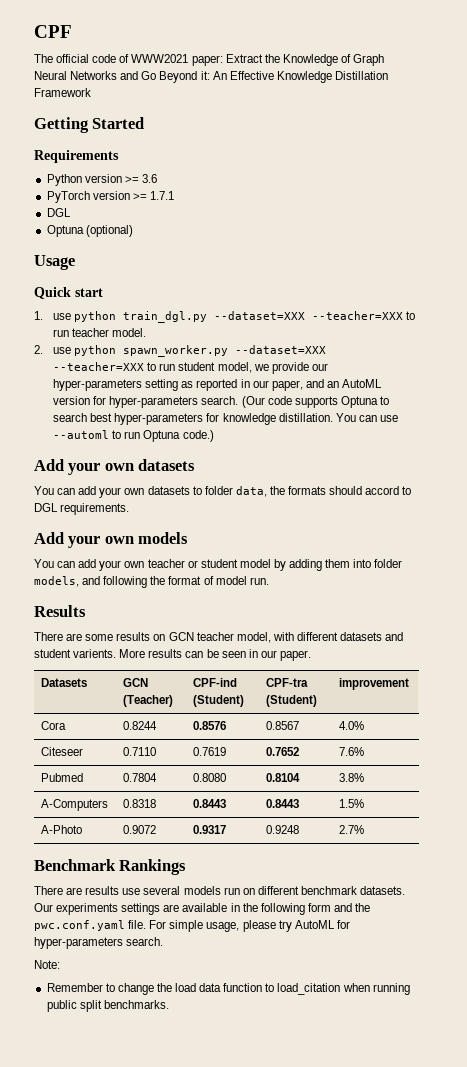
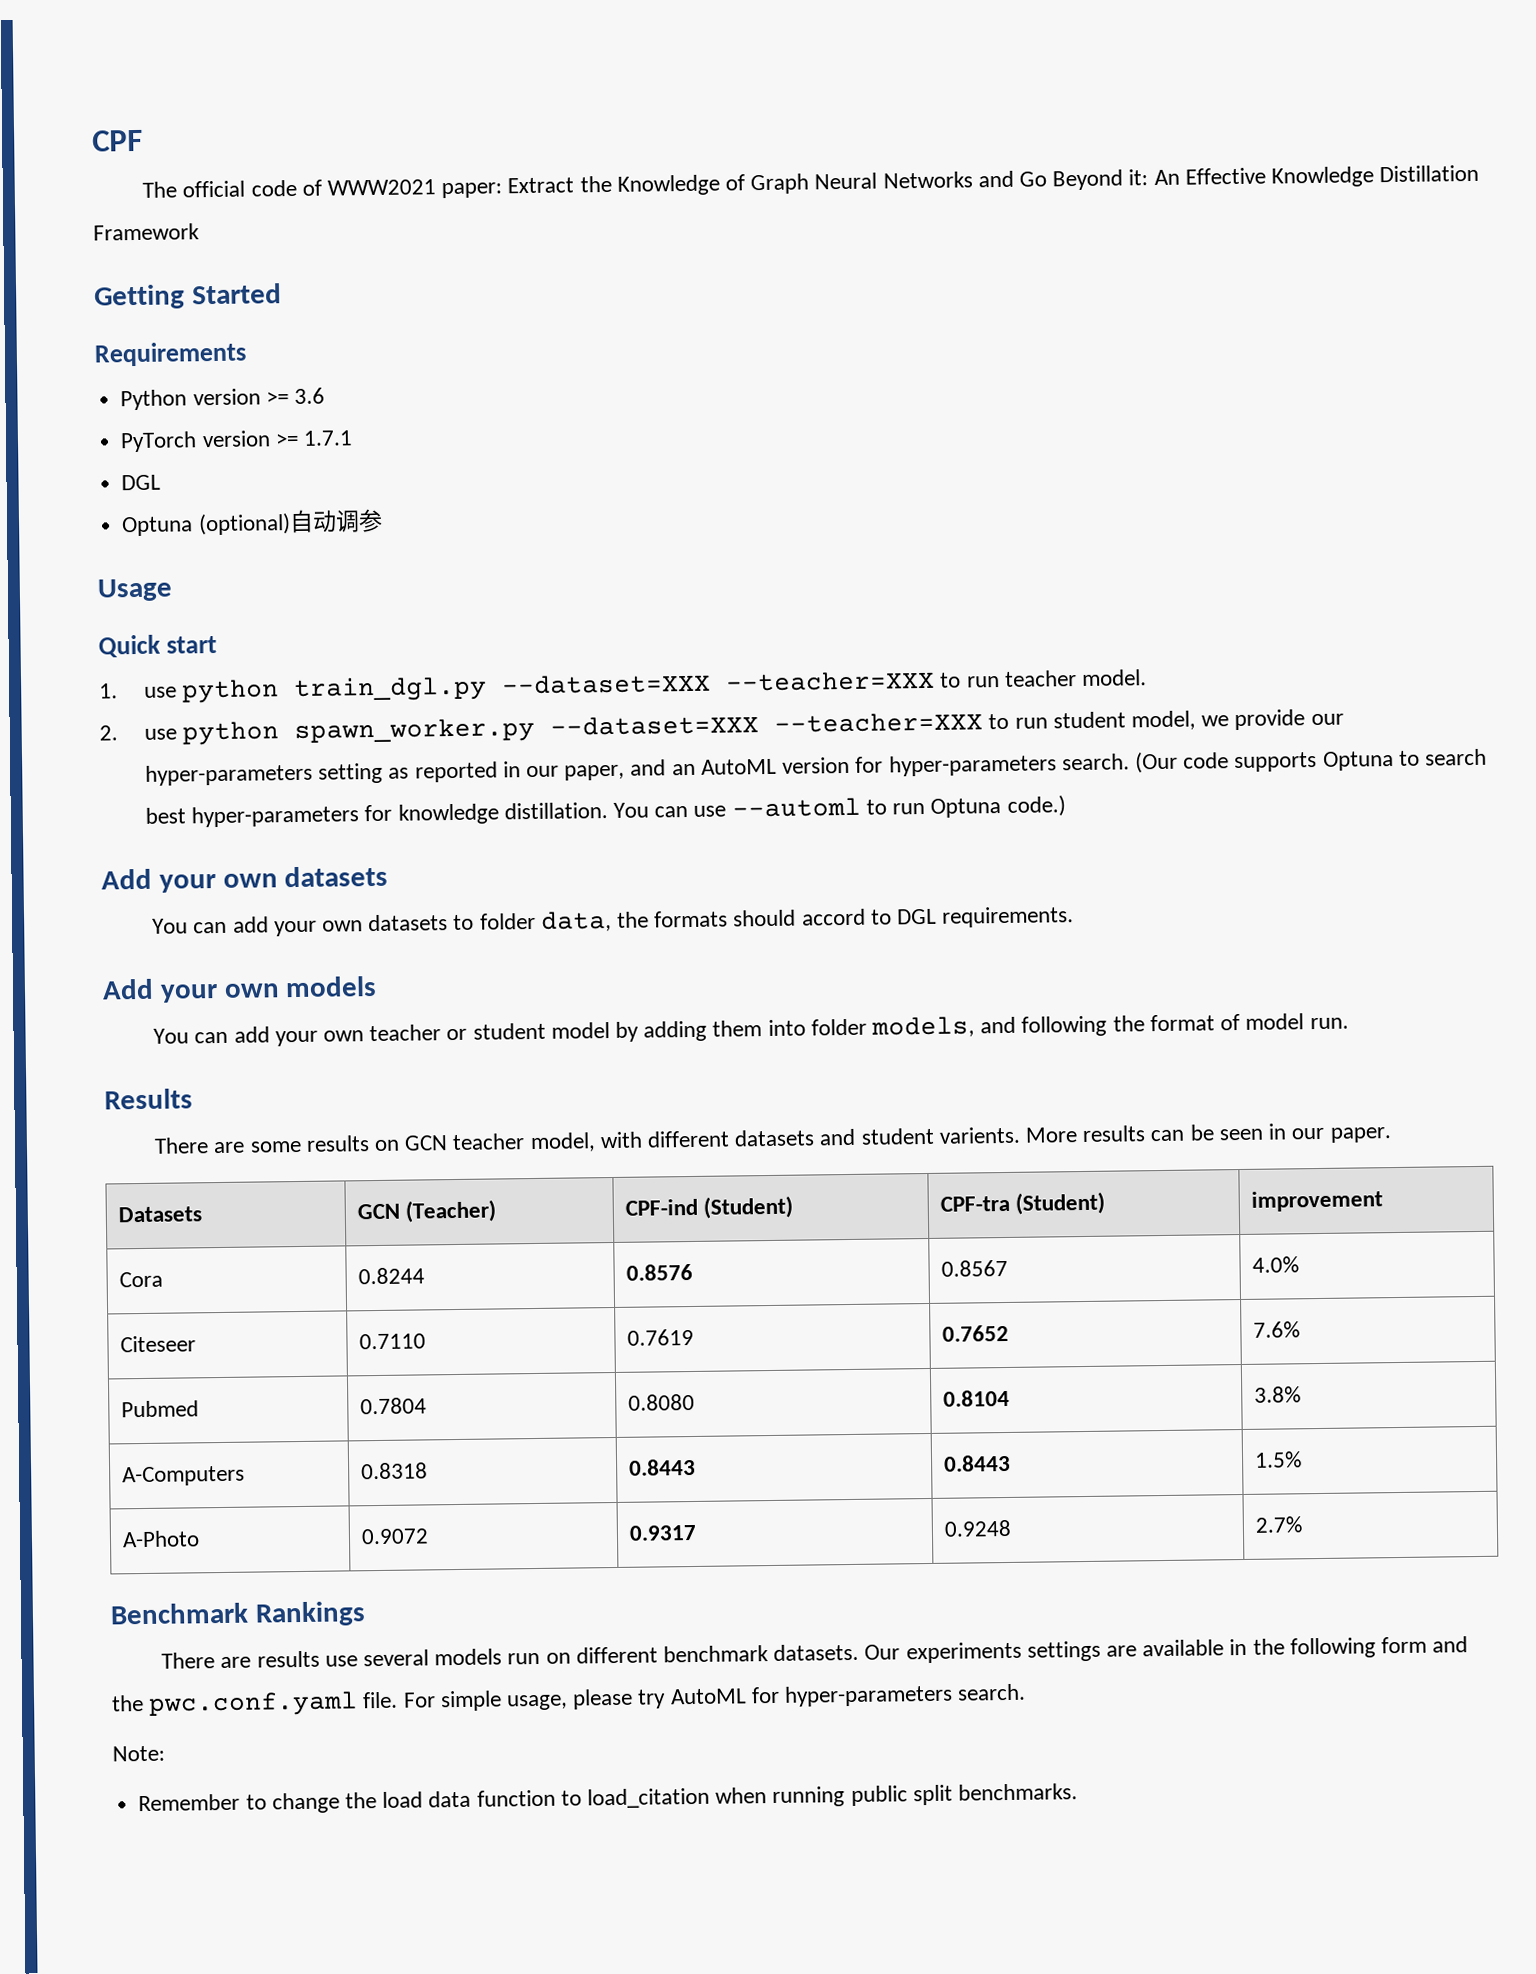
- Optuna (optional)
+ Optuna (optional)自动调参

